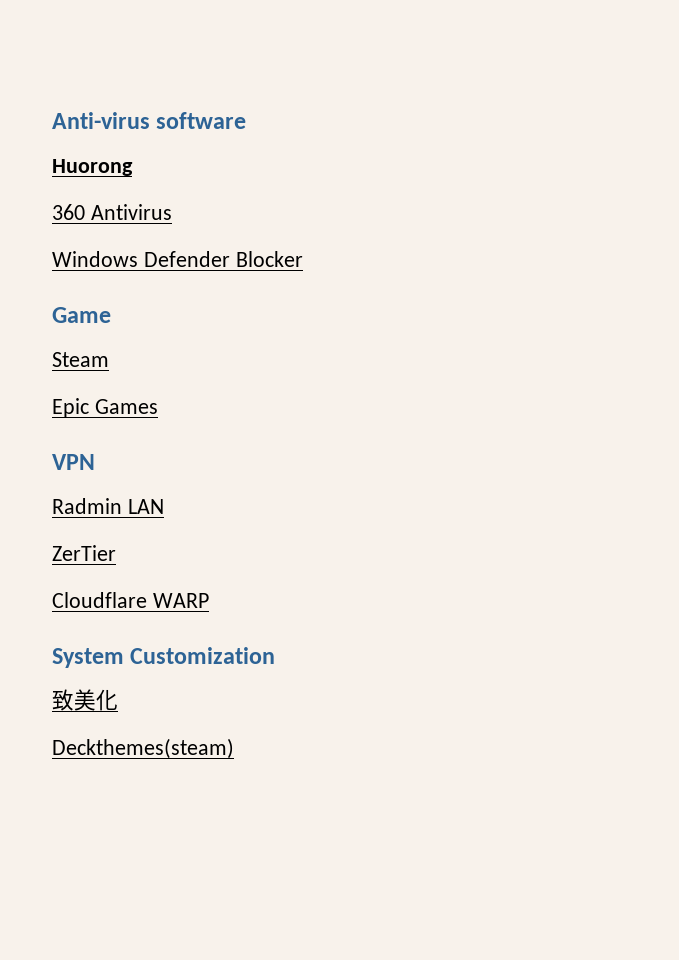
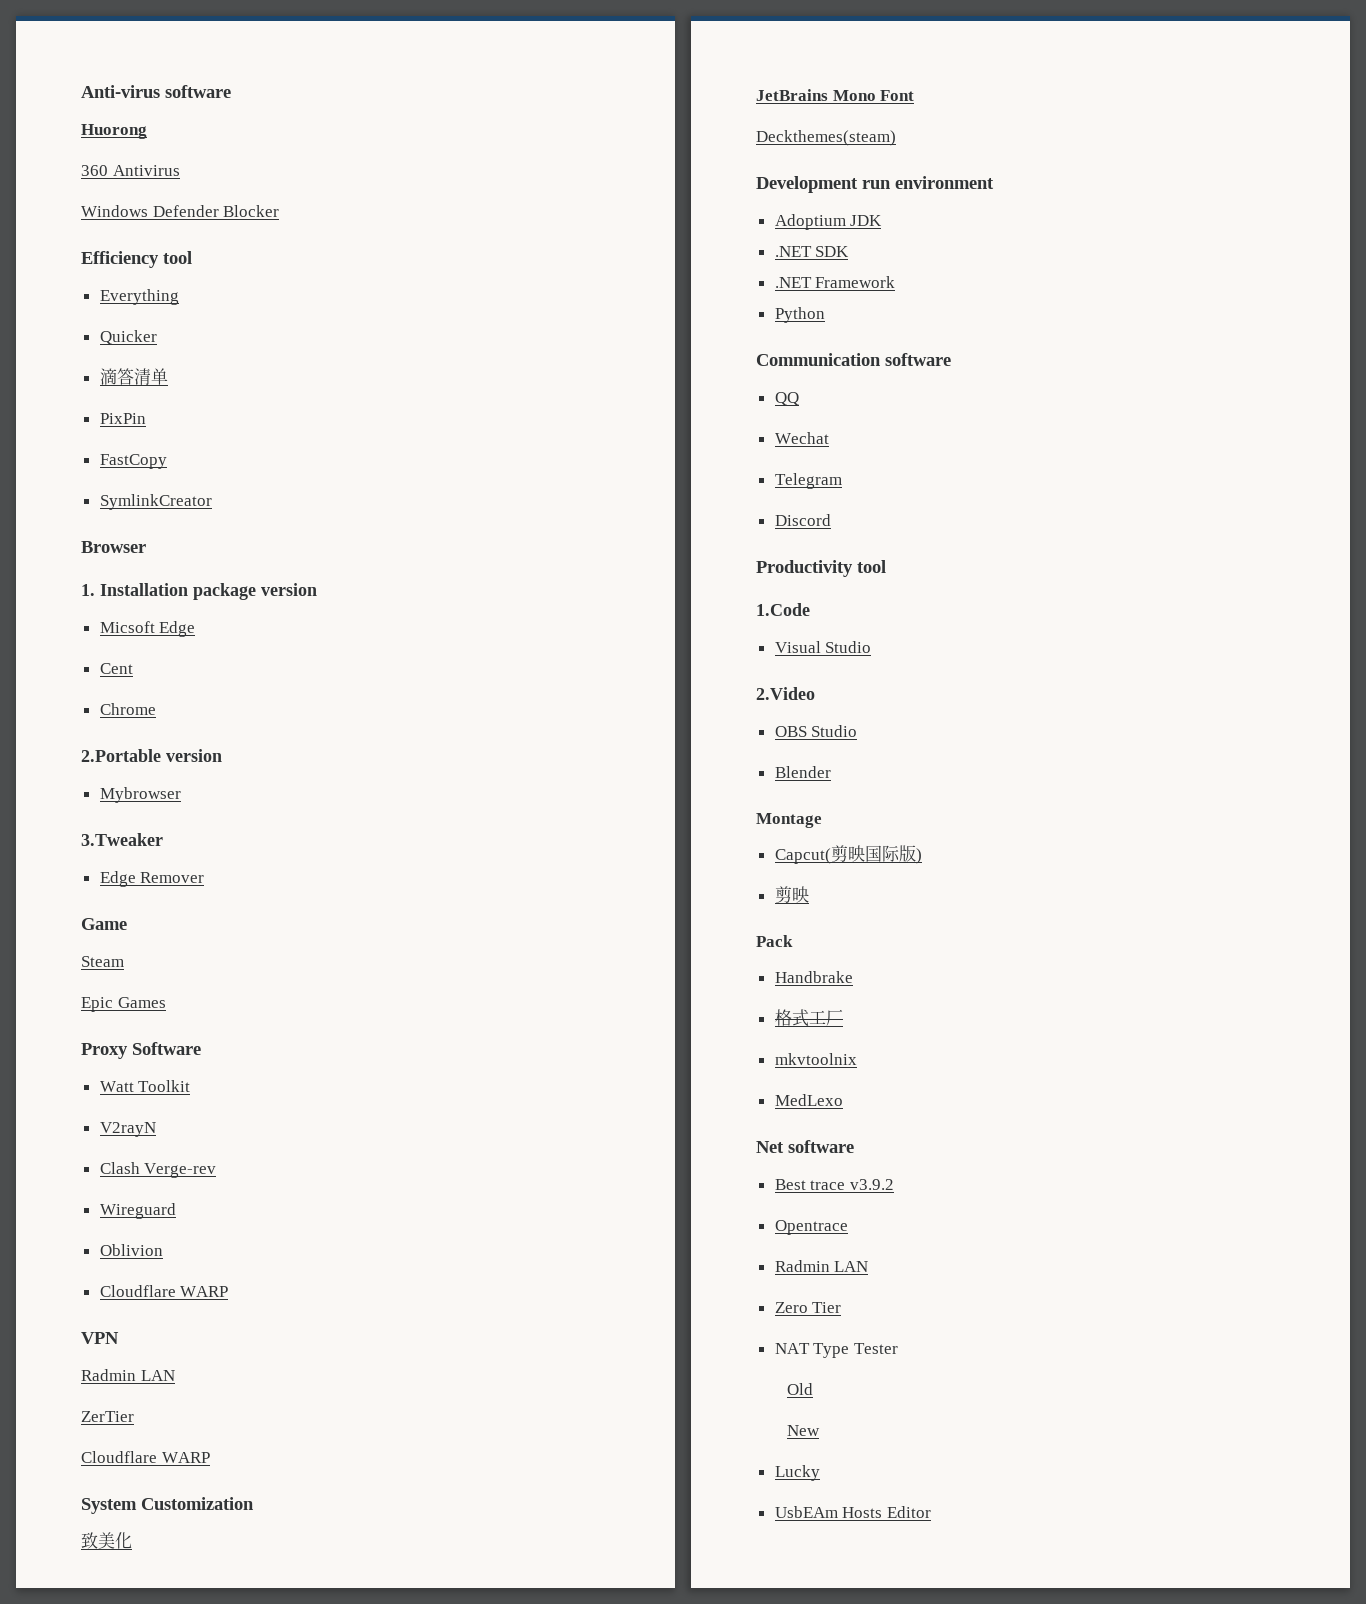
+ Efficiency tool
+ Everything
+ Quicker
+ 滴答清单
+ PixPin
+ FastCopy
+ SymlinkCreator
+ Browser
+ 1. Installation package version
+ Micsoft Edge
+ Cent
+ Chrome
+ 2.Portable version
+ Mybrowser
+ 3.Tweaker
+ Edge Remover
  Game
  Steam
  Epic Games
+ Proxy Software
+ Watt Toolkit
+ V2rayN
+ Clash Verge-rev
+ Wireguard
+ Oblivion
+ Cloudflare WARP
+ JetBrains Mono Font
  Deckthemes(steam)
+ Development run environment
+ Adoptium JDK
+ .NET SDK
+ .NET Framework
+ Python
+ Communication software
+ QQ
+ Wechat
+ Telegram
+ Discord
+ Productivity tool
+ 1.Code
+ Visual Studio
+ 2.Video
+ OBS Studio
+ Blender
+ Montage
+ Capcut(剪映国际版)
+ 剪映
+ Pack
+ Handbrake
+ 格式工厂
+ mkvtoolnix
+ MedLexo
+ Net software
+ Best trace v3.9.2
+ Opentrace
+ Radmin LAN
+ Zero Tier
+ NAT Type Tester
+ Old
+ New
+ Lucky
+ UsbEAm Hosts Editor

